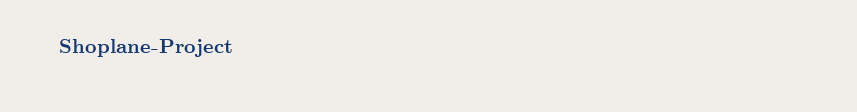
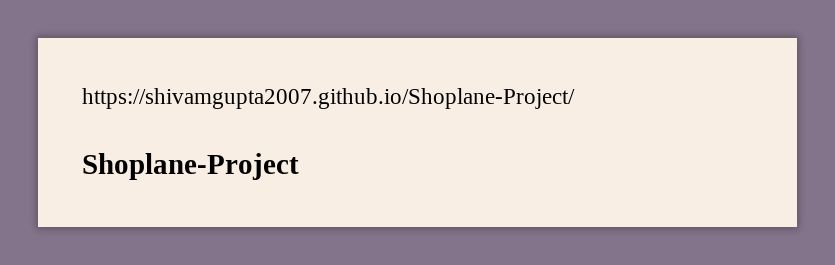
+ https://shivamgupta2007.github.io/Shoplane-Project/

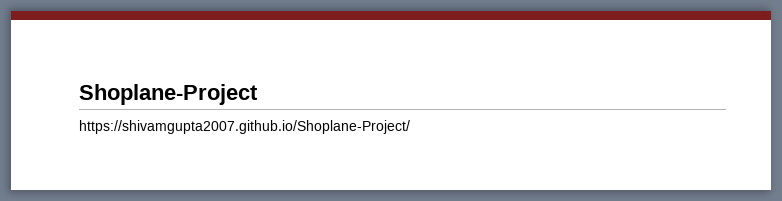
+ Shoplane-Project
- Shoplane-Project

